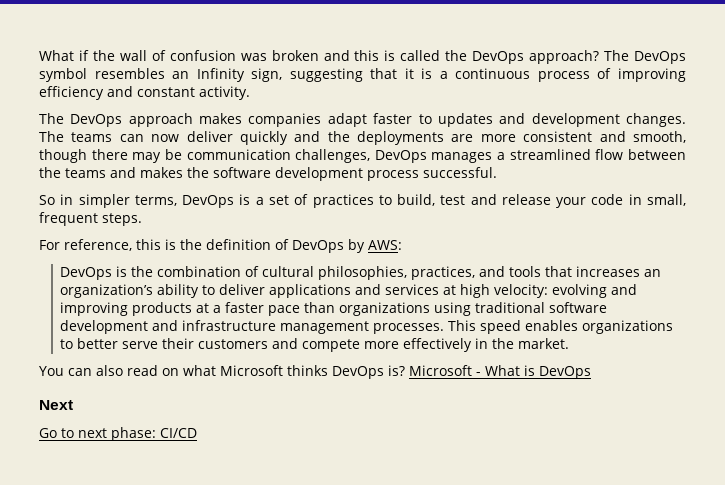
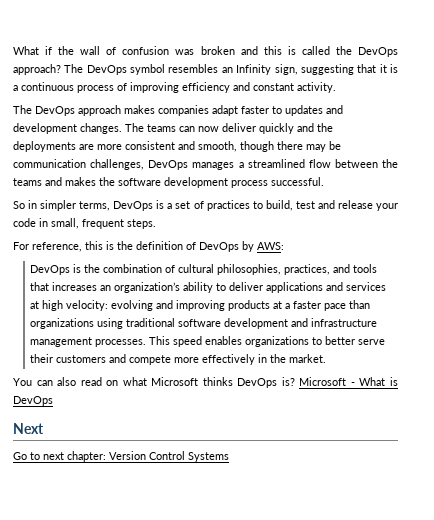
- Go to next phase: CI/CD
+ Go to next chapter: Version Control Systems

